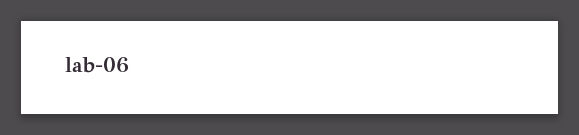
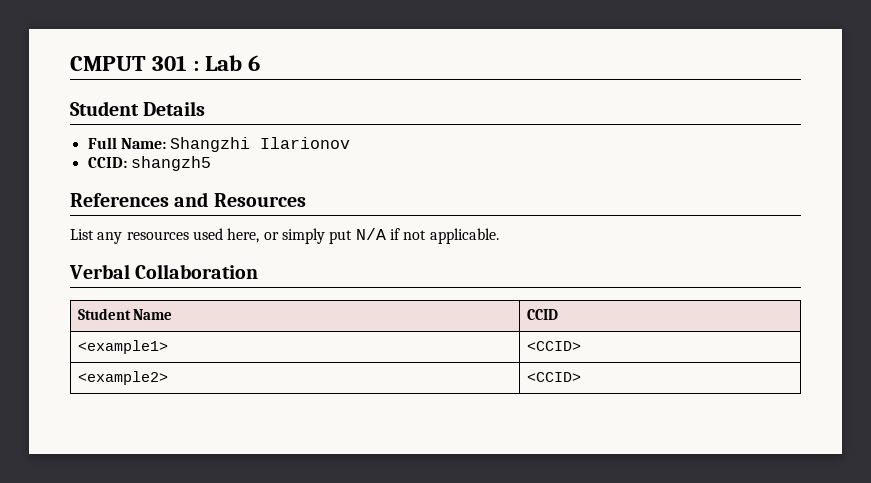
- lab-06
+ CMPUT 301 : Lab 6
+ Student Details
+ Full Name: Shangzhi Ilarionov
+ CCID: shangzh5
+ References and Resources
+ List any resources used here, or simply put N/A if not applicable.
+ Verbal Collaboration
+ Student Name | CCID
+ <example1> | <CCID>
+ <example2> | <CCID>

